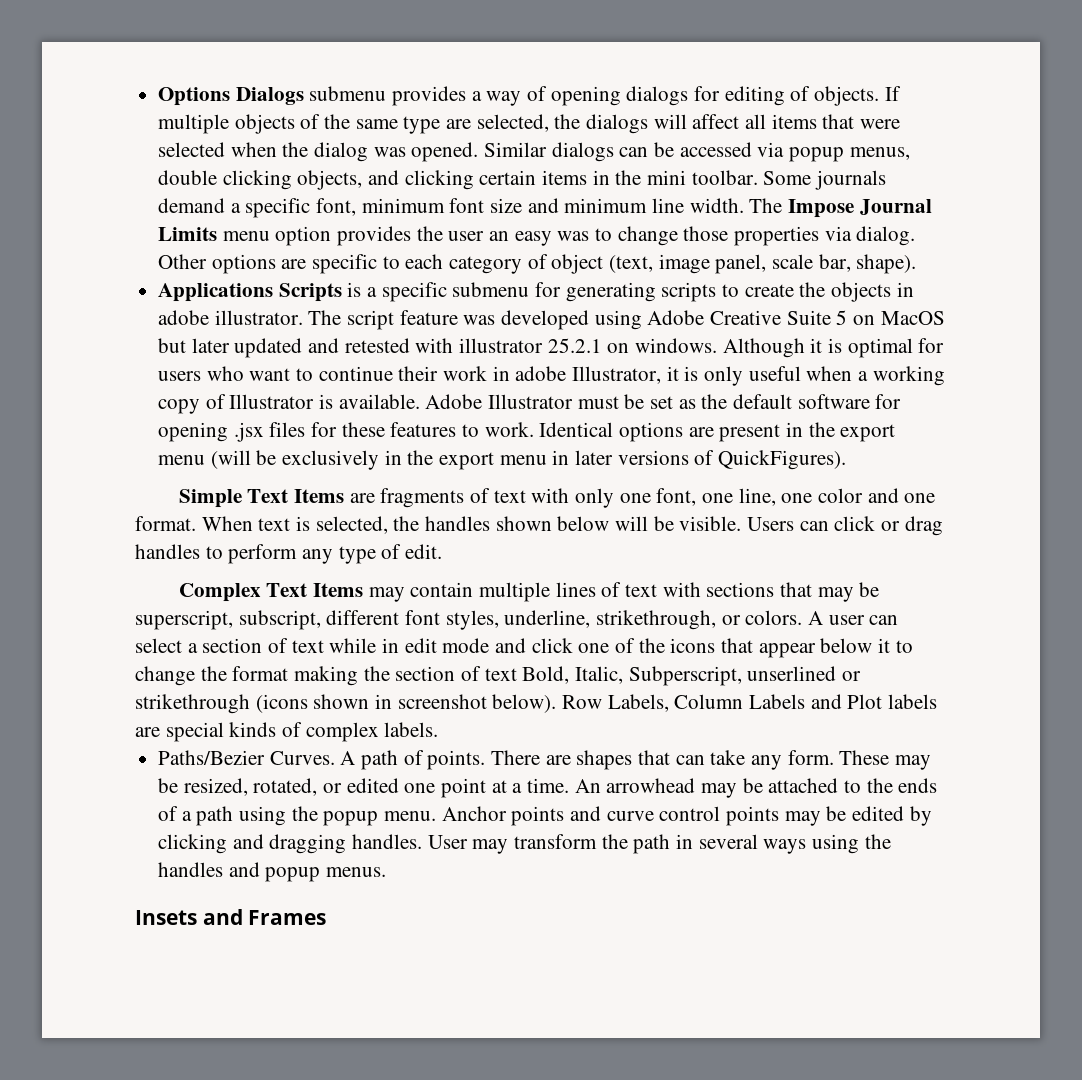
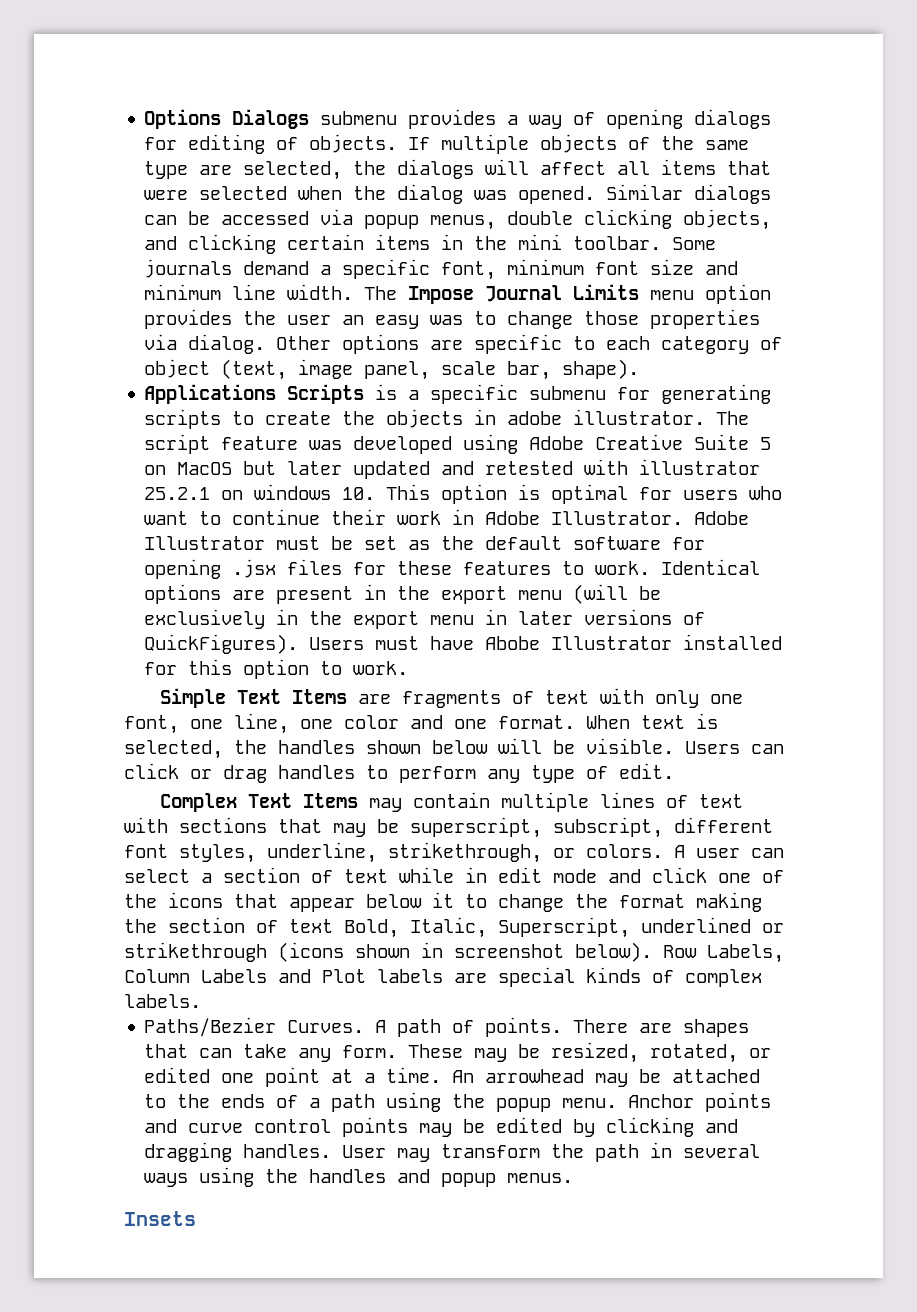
- The script feature was developed using Adobe Creative Suite 5 on MacOS but later updated and retested with illustrator 25.2.1 on windows. Although it is optimal for users who want to continue their work in adobe Illustrator, it is only useful when a working copy of Illustrator is available.
+ The script feature was developed using Adobe Creative Suite 5 on MacOS but later updated and retested with illustrator 25.2.1 on windows 10. This option is optimal for users who want to continue their work in Adobe Illustrator.
+ Users must have Abobe Illustrator installed for this option to work.
- A user can select a section of text while in edit mode and click one of the icons that appear below it to change the format making the section of text Bold, Italic, Subperscript, unserlined or strikethrough (icons shown in screenshot below).
+ A user can select a section of text while in edit mode and click one of the icons that appear below it to change the format making the section of text Bold, Italic, Superscript, underlined or strikethrough (icons shown in screenshot below).
- Insets and Frames
+ Insets

